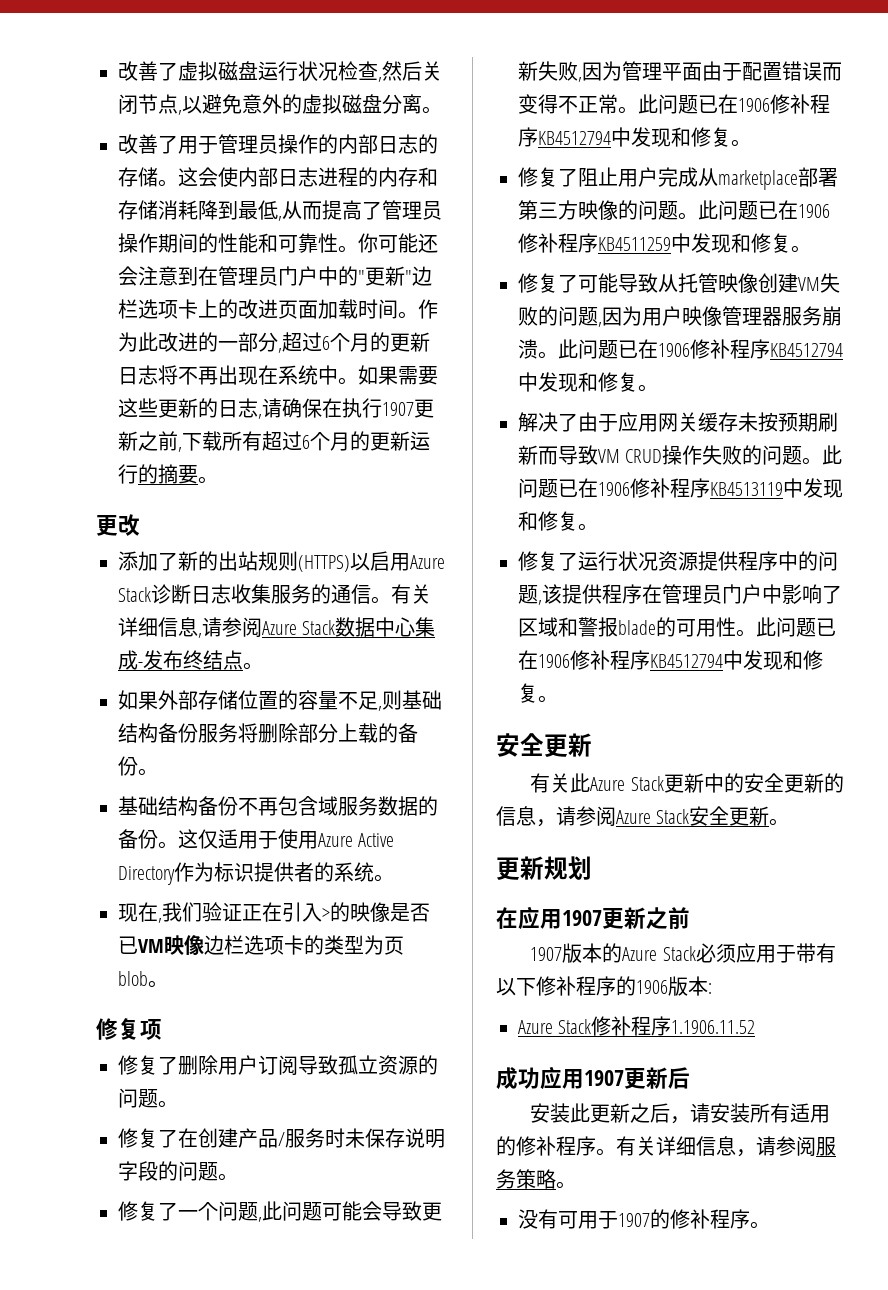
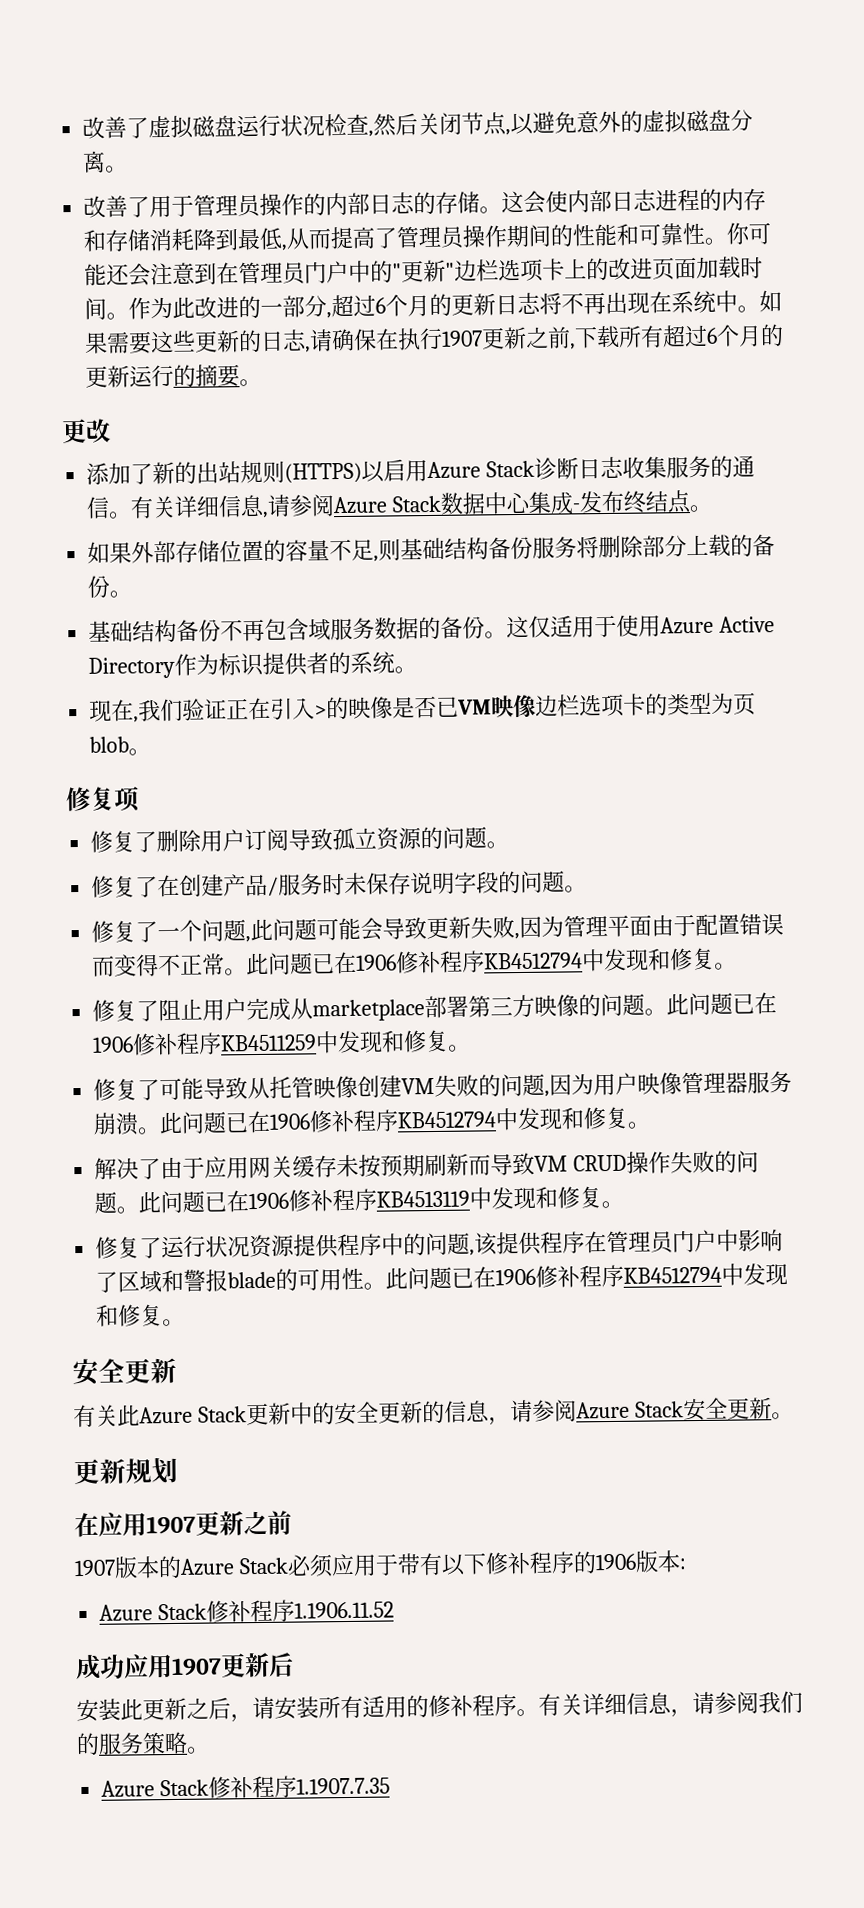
- 有关详细信息，请参阅服务策略。
+ 有关详细信息，请参阅我们的服务策略。
- 没有可用于1907的修补程序。
+ Azure Stack修补程序1.1907.7.35

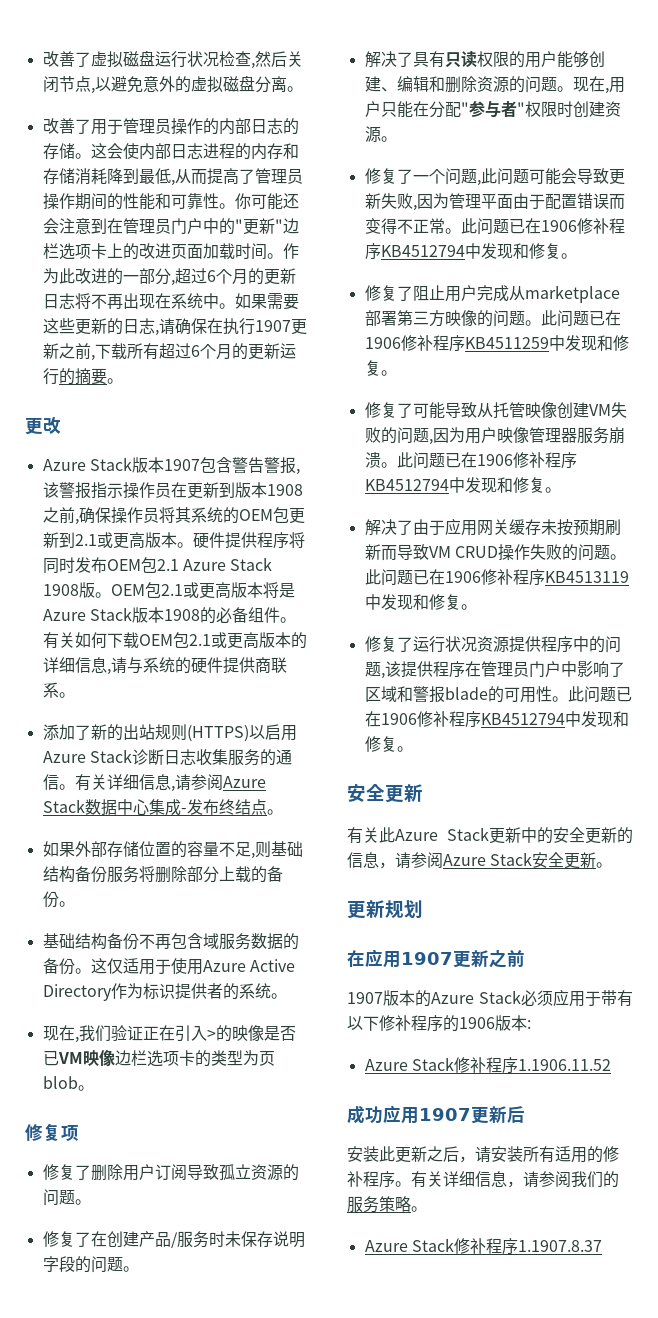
+ Azure Stack版本1907包含警告警报,该警报指示操作员在更新到版本1908之前,确保操作员将其系统的OEM包更新到2.1或更高版本。硬件提供程序将同时发布OEM包2.1 Azure Stack 1908版。OEM包2.1或更高版本将是Azure Stack版本1908的必备组件。有关如何下载OEM包2.1或更高版本的详细信息,请与系统的硬件提供商联系。
+ 解决了具有只读权限的用户能够创建、编辑和删除资源的问题。现在,用户只能在分配"参与者"权限时创建资源。
- Azure Stack修补程序1.1907.7.35
+ Azure Stack修补程序1.1907.8.37

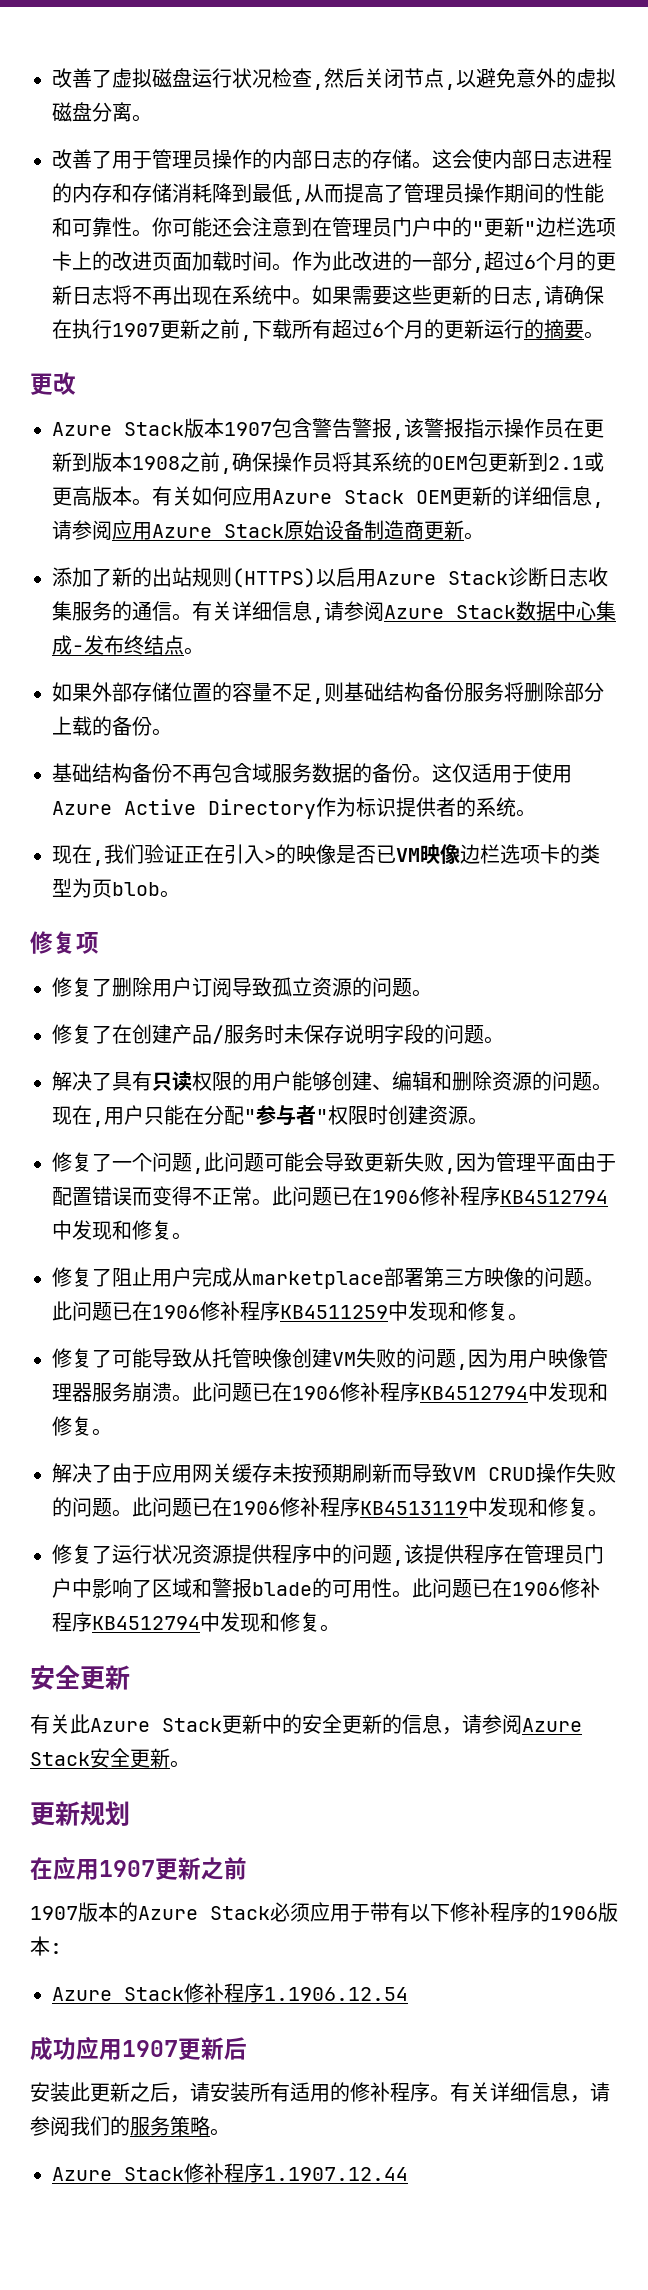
- 硬件提供程序将同时发布OEM包2.1 Azure Stack 1908版。OEM包2.1或更高版本将是Azure Stack版本1908的必备组件。有关如何下载OEM包2.1或更高版本的详细信息,请与系统的硬件提供商联系。
+ 有关如何应用Azure Stack OEM更新的详细信息,请参阅应用Azure Stack原始设备制造商更新。
- Azure Stack修补程序1.1906.11.52
+ Azure Stack修补程序1.1906.12.54
- Azure Stack修补程序1.1907.8.37
+ Azure Stack修补程序1.1907.12.44

